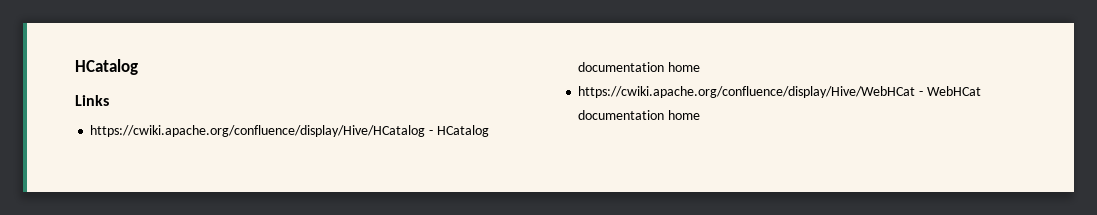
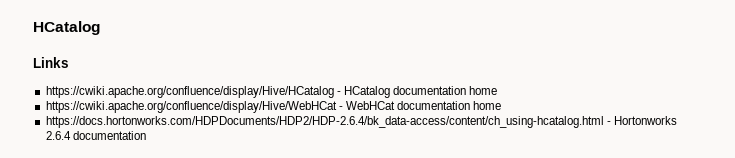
+ https://docs.hortonworks.com/HDPDocuments/HDP2/HDP-2.6.4/bk_data-access/content/ch_using-hcatalog.html - Hortonworks 2.6.4 documentation

